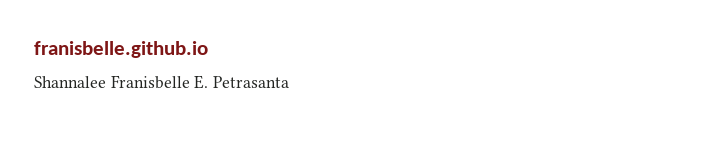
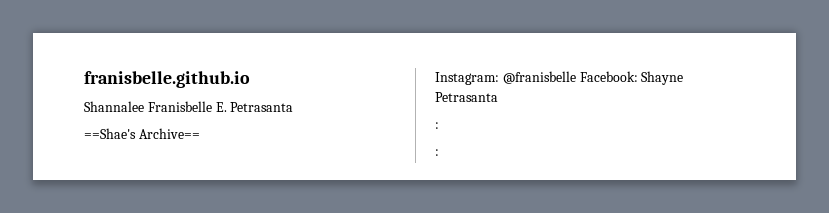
+ ==Shae's Archive==
+ Instagram: @franisbelle Facebook: Shayne Petrasanta
+ :
+ :

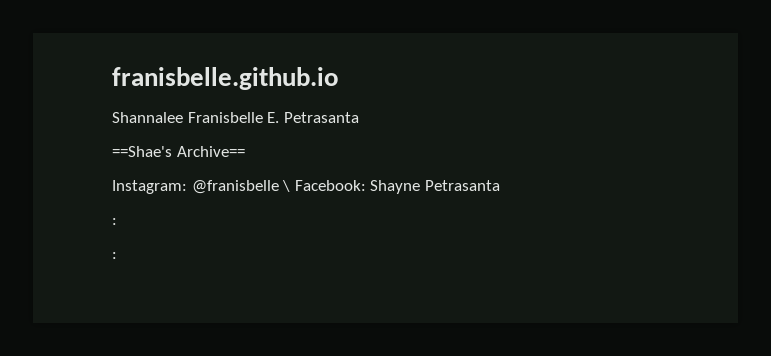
- Instagram: @franisbelle Facebook: Shayne Petrasanta
+ Instagram: @franisbelle \ Facebook: Shayne Petrasanta

